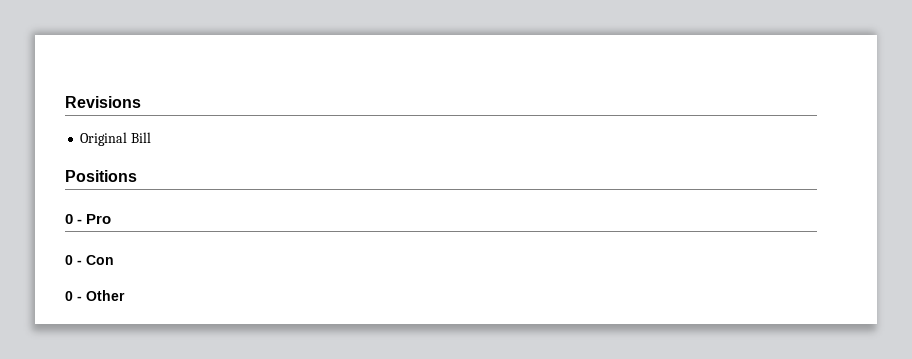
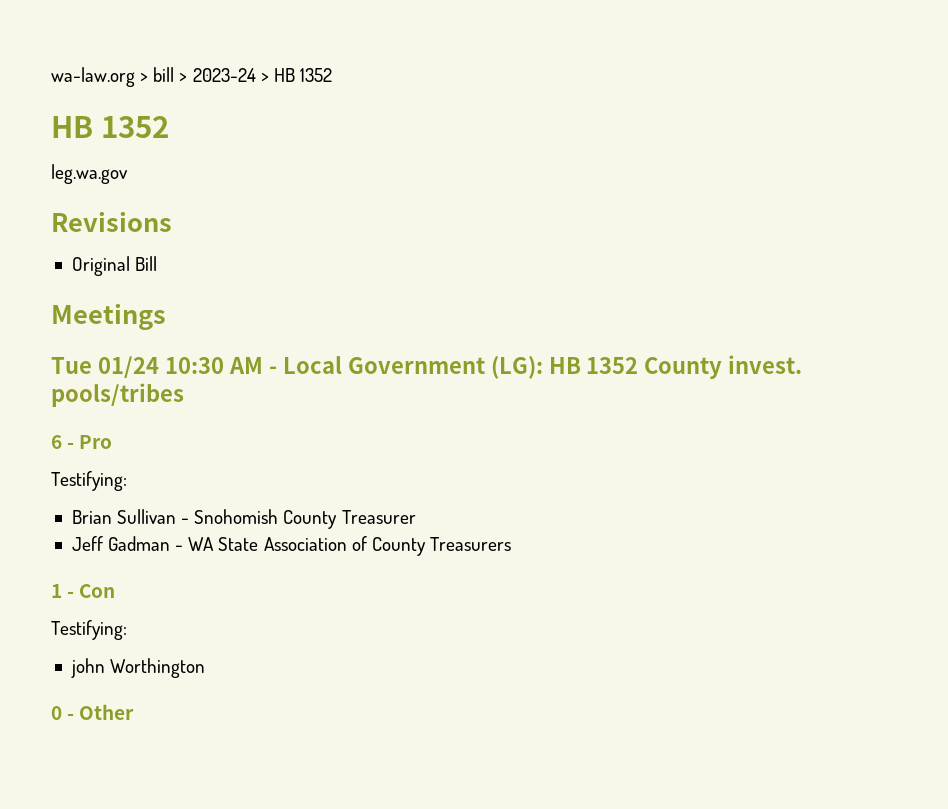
+ wa-law.org > bill > 2023-24 > HB 1352
+ HB 1352
+ leg.wa.gov
  Revisions
  Original Bill
- Positions
- 0 - Pro
- 0 - Con
+ Meetings
+ Tue 01/24 10:30 AM - Local Government (LG): HB 1352 County invest. pools/tribes
+ 6 - Pro
+ Testifying:
+ Brian Sullivan - Snohomish County Treasurer
+ Jeff Gadman - WA State Association of County Treasurers
+ 1 - Con
+ Testifying:
+ john Worthington

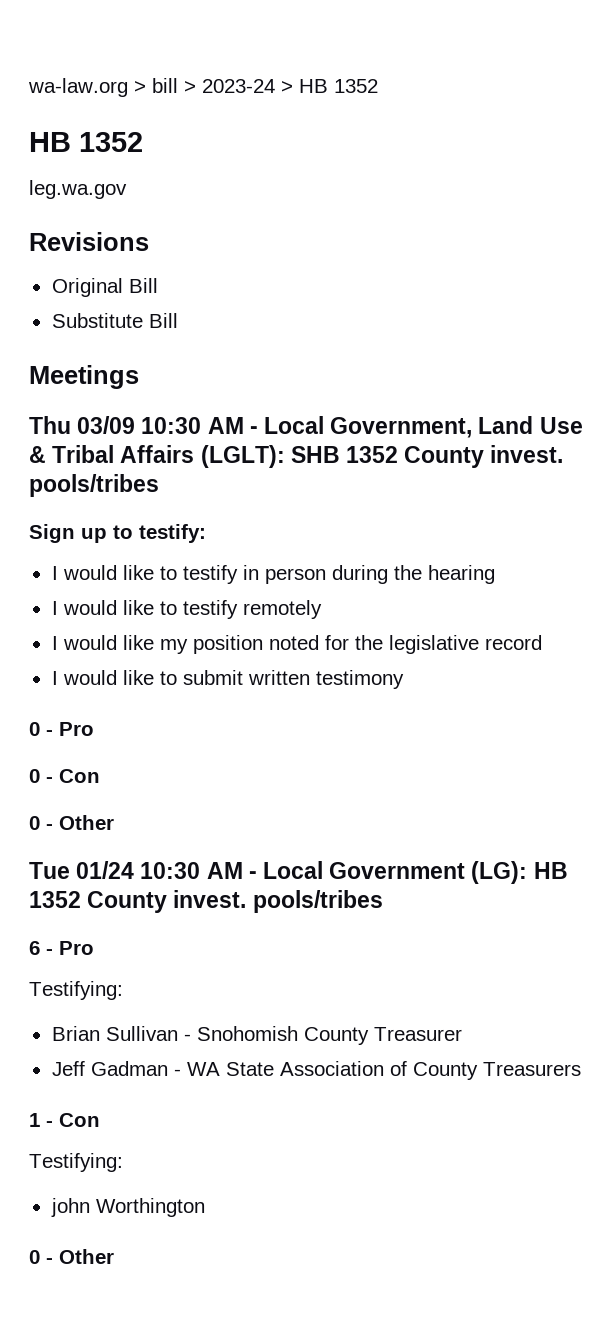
+ Substitute Bill
+ Thu 03/09 10:30 AM - Local Government, Land Use & Tribal Affairs (LGLT): SHB 1352 County invest. pools/tribes
+ Sign up to testify:
+ I would like to testify in person during the hearing
+ I would like to testify remotely
+ I would like my position noted for the legislative record
+ I would like to submit written testimony
+ 0 - Pro
+ 0 - Con
+ 0 - Other

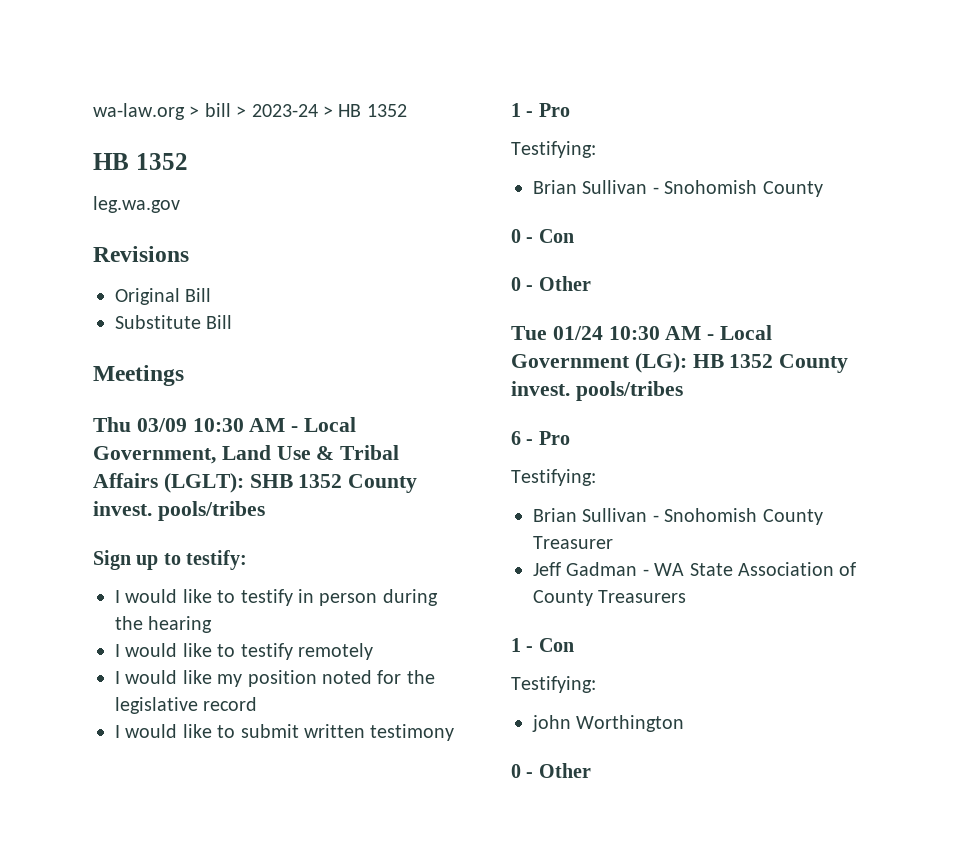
- 0 - Pro
+ 1 - Pro
+ Testifying:
+ Brian Sullivan - Snohomish County

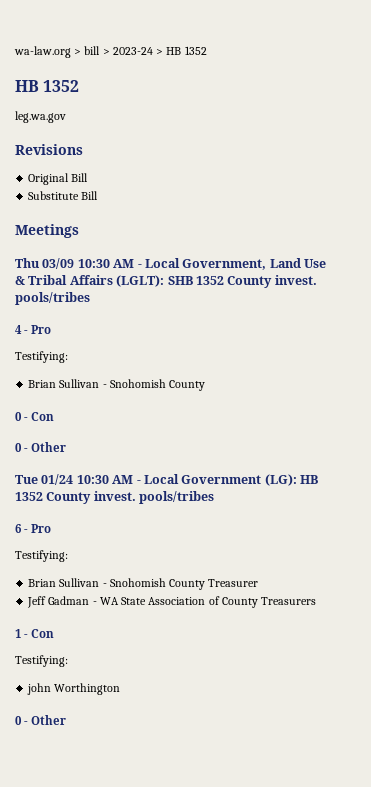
- Sign up to testify:
- I would like to testify in person during the hearing
- I would like to testify remotely
- I would like my position noted for the legislative record
- I would like to submit written testimony
- 1 - Pro
+ 4 - Pro

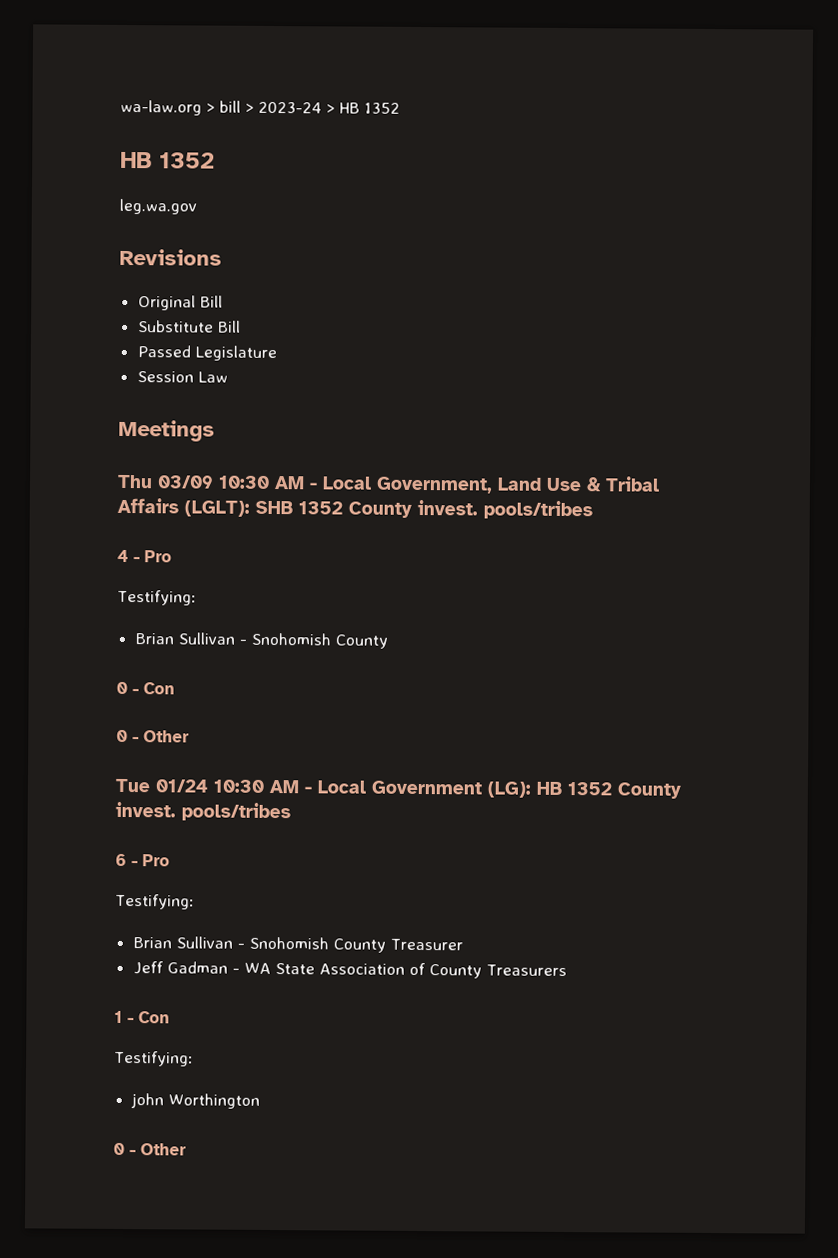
+ Passed Legislature
+ Session Law

